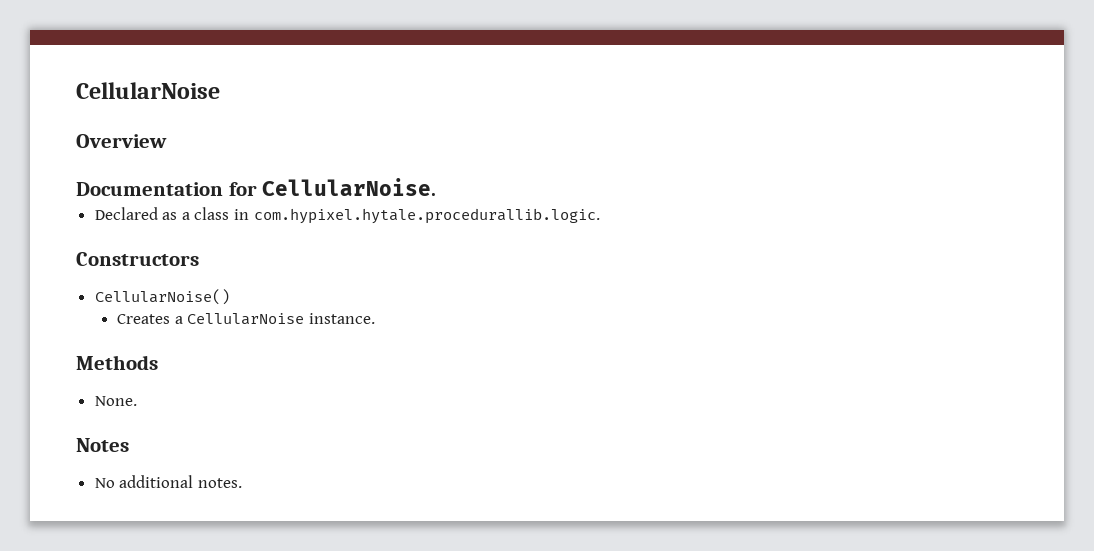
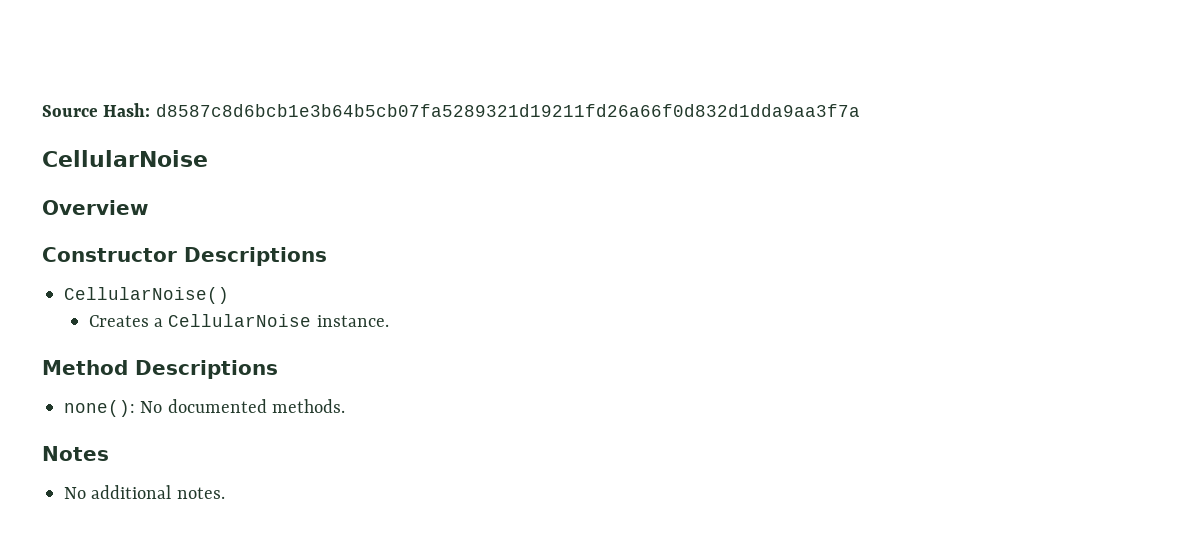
+ Source Hash: d8587c8d6bcb1e3b64b5cb07fa5289321d19211fd26a66f0d832d1dda9aa3f7a
- Documentation for CellularNoise.
- Declared as a class in com.hypixel.hytale.procedurallib.logic.
- Constructors
+ Constructor Descriptions
- Methods
- None.
+ Method Descriptions
+ none(): No documented methods.

